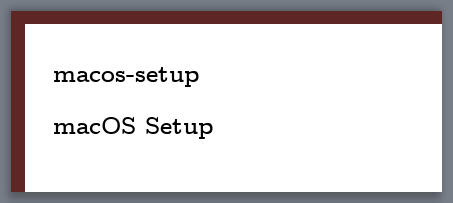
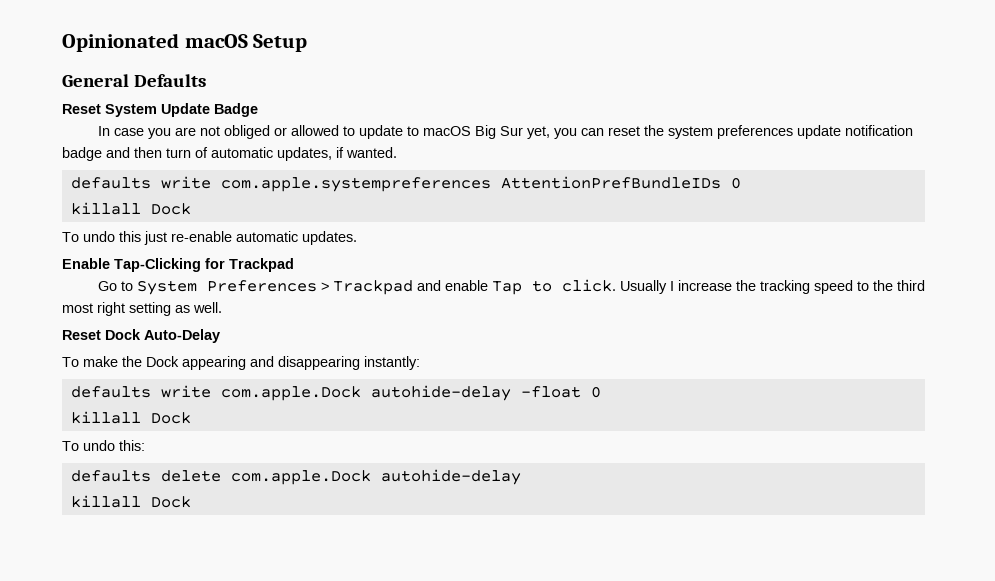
- macos-setup
- macOS Setup
+ Opinionated macOS Setup
+ General Defaults
+ Reset System Update Badge
+ In case you are not obliged or allowed to update to macOS Big Sur yet, you can reset the system preferences update notification badge and then turn of automatic updates, if wanted.
+ defaults write com.apple.systempreferences AttentionPrefBundleIDs 0
+ killall Dock
+ To undo this just re-enable automatic updates.
+ Enable Tap-Clicking for Trackpad
+ Go to System Preferences > Trackpad and enable Tap to click. Usually I increase the tracking speed to the third most right setting as well.
+ Reset Dock Auto-Delay
+ To make the Dock appearing and disappearing instantly:
+ defaults write com.apple.Dock autohide-delay -float 0
+ killall Dock
+ To undo this:
+ defaults delete com.apple.Dock autohide-delay
+ killall Dock

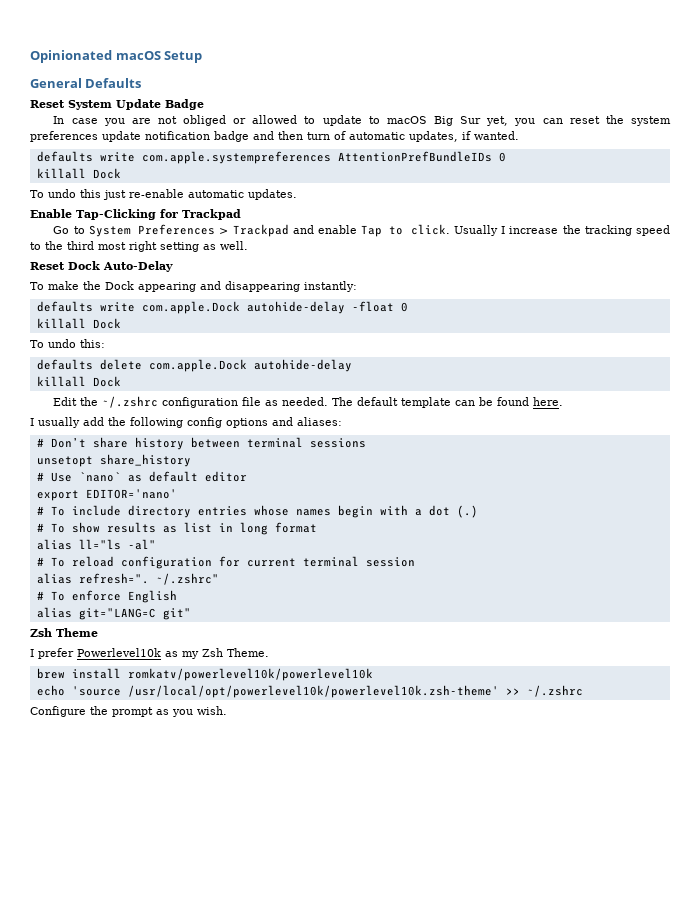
+ Edit the ~/.zshrc configuration file as needed. The default template can be found here.
+ I usually add the following config options and aliases:
+ # Don’t share history between terminal sessions
+ unsetopt share_history
+ # Use `nano` as default editor
+ export EDITOR='nano'
+ # To include directory entries whose names begin with a dot (.)
+ # To show results as list in long format
+ alias ll="ls -al"
+ # To reload configuration for current terminal session
+ alias refresh=". ~/.zshrc"
+ # To enforce English
+ alias git="LANG=C git"
+ Zsh Theme
+ I prefer Powerlevel10k as my Zsh Theme.
+ brew install romkatv/powerlevel10k/powerlevel10k
+ echo 'source /usr/local/opt/powerlevel10k/powerlevel10k.zsh-theme' >> ~/.zshrc
+ Configure the prompt as you wish.

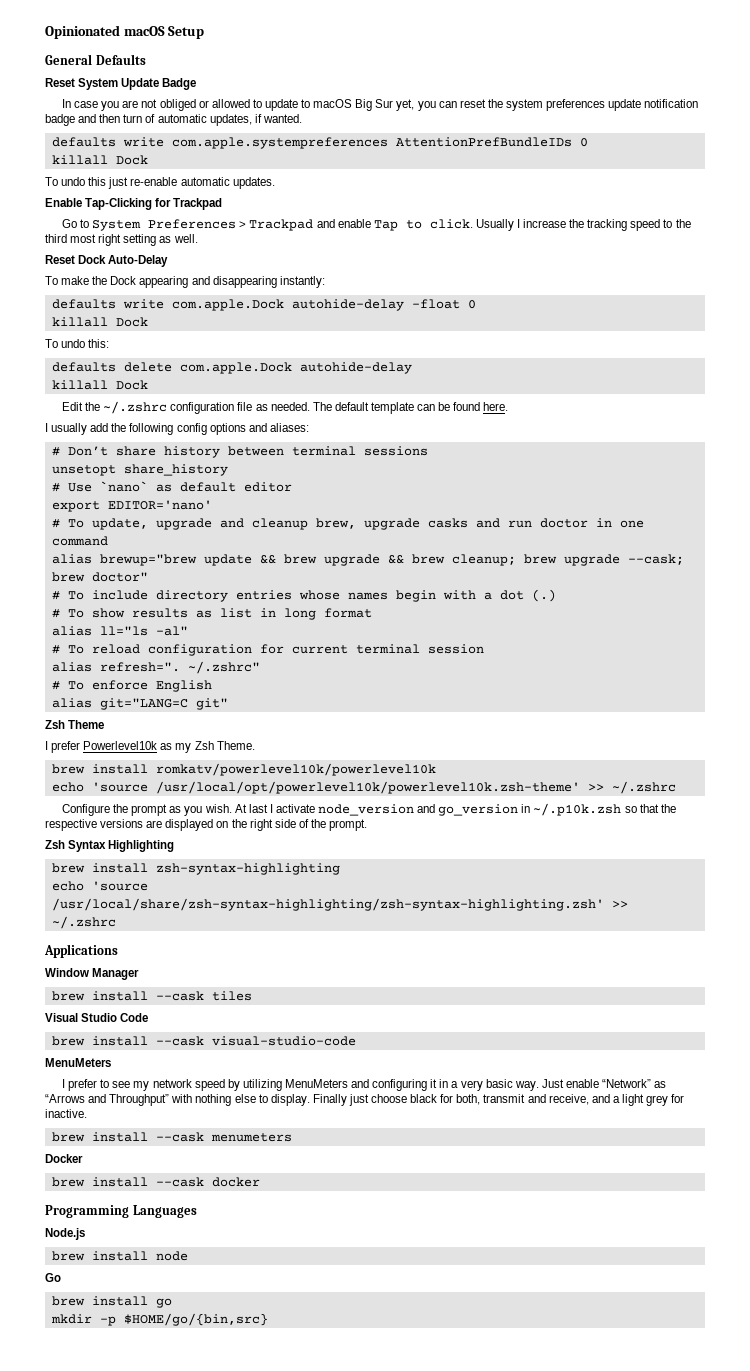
+ # To update, upgrade and cleanup brew, upgrade casks and run doctor in one command
+ alias brewup="brew update && brew upgrade && brew cleanup; brew upgrade --cask; brew doctor"
+ At last I activate node_version and go_version in ~/.p10k.zsh so that the respective versions are displayed on the right side of the prompt.
+ Zsh Syntax Highlighting
+ brew install zsh-syntax-highlighting
+ echo 'source /usr/local/share/zsh-syntax-highlighting/zsh-syntax-highlighting.zsh' >> ~/.zshrc
+ Applications
+ Window Manager
+ brew install --cask tiles
+ Visual Studio Code
+ brew install --cask visual-studio-code
+ MenuMeters
+ I prefer to see my network speed by utilizing MenuMeters and configuring it in a very basic way. Just enable “Network” as “Arrows and Throughput” with nothing else to display. Finally just choose black for both, transmit and receive, and a light grey for inactive.
+ brew install --cask menumeters
+ Docker
+ brew install --cask docker
+ Programming Languages
+ Node.js
+ brew install node
+ Go
+ brew install go
+ mkdir -p $HOME/go/{bin,src}

